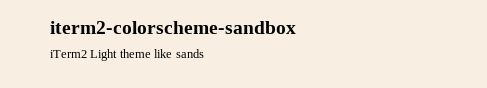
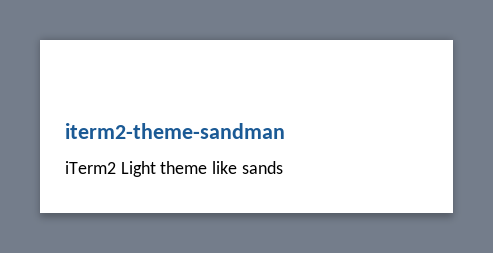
- iterm2-colorscheme-sandbox
+ iterm2-theme-sandman

